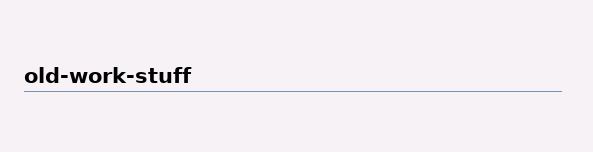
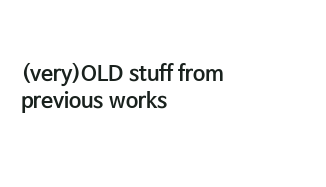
- old-work-stuff
+ (very)OLD stuff from previous works

